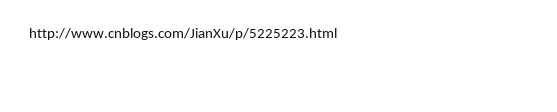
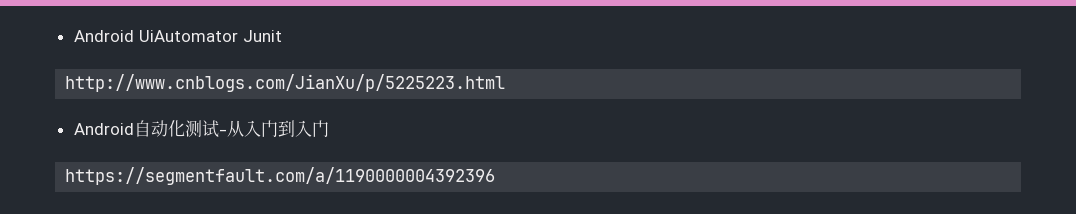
+ Android UiAutomator Junit
  http://www.cnblogs.com/JianXu/p/5225223.html
+ Android自动化测试-从入门到入门
+ https://segmentfault.com/a/1190000004392396

